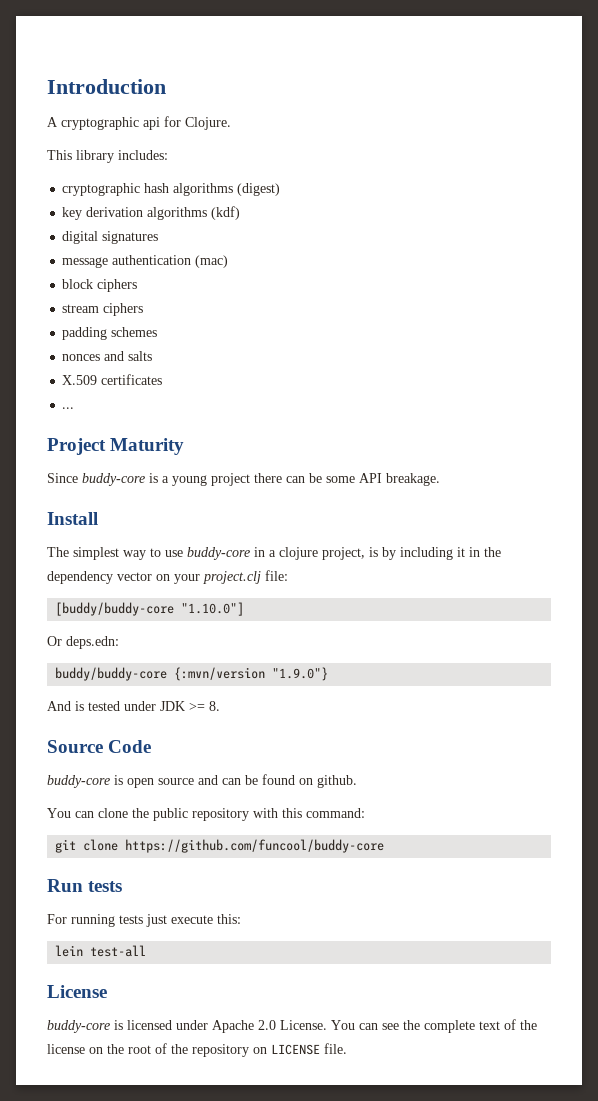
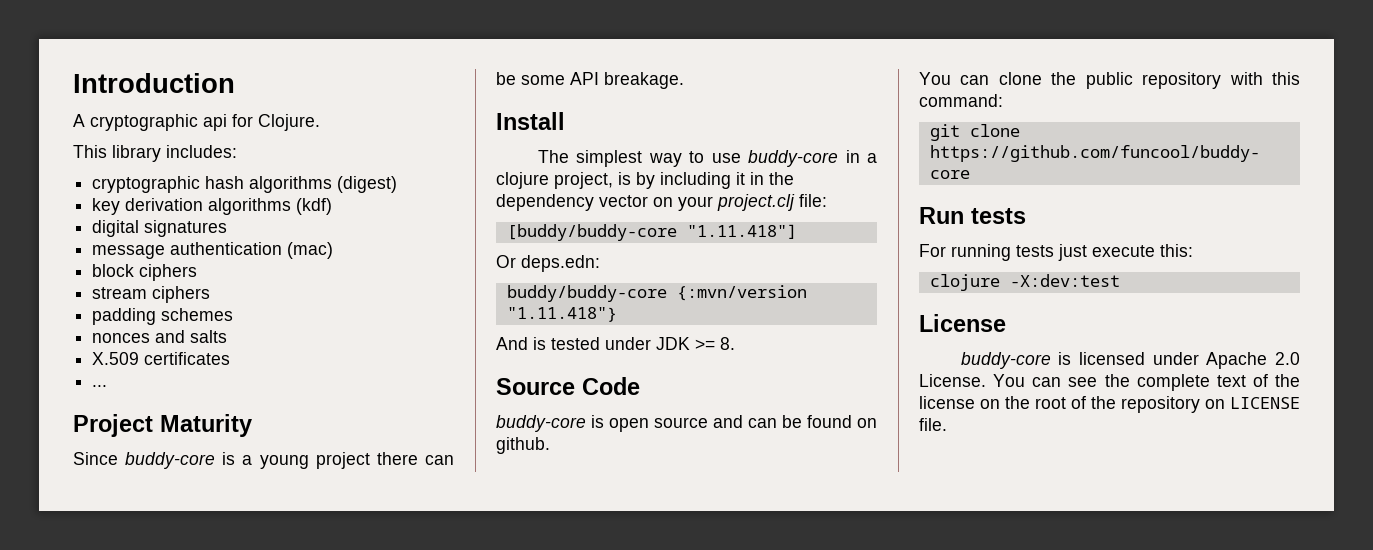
- [buddy/buddy-core "1.10.0"]
+ [buddy/buddy-core "1.11.418"]
- buddy/buddy-core {:mvn/version "1.9.0"}
+ buddy/buddy-core {:mvn/version "1.11.418"}
- lein test-all
+ clojure -X:dev:test

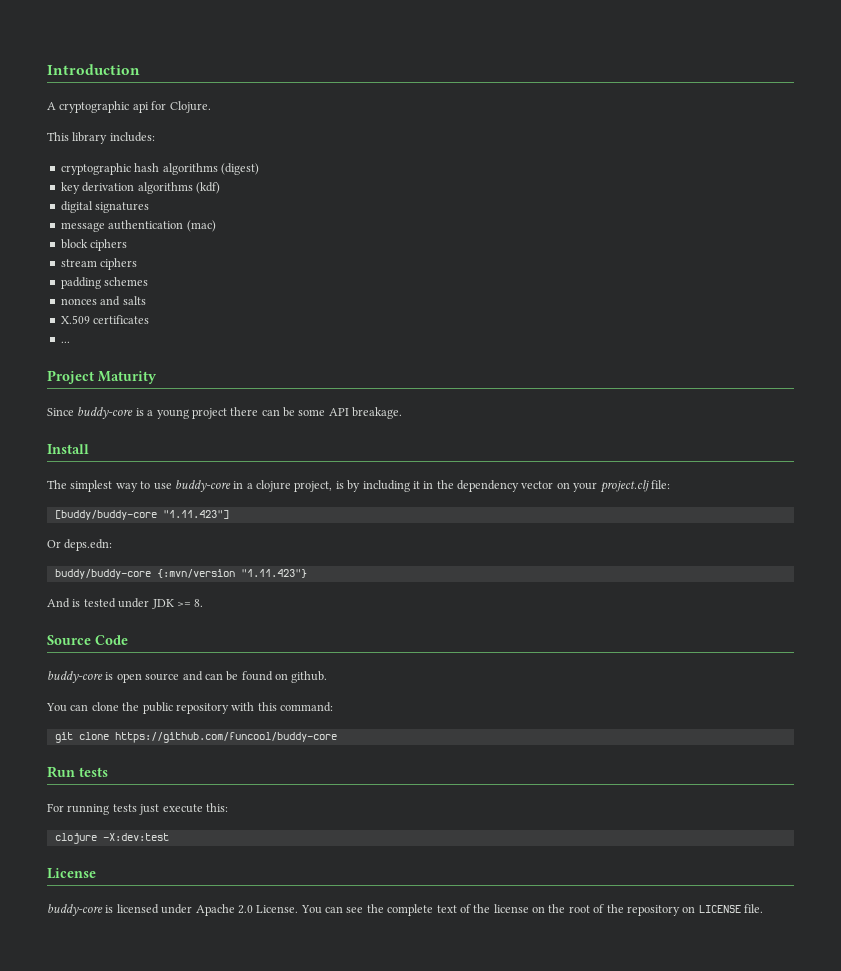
- [buddy/buddy-core "1.11.418"]
+ [buddy/buddy-core "1.11.423"]
- buddy/buddy-core {:mvn/version "1.11.418"}
+ buddy/buddy-core {:mvn/version "1.11.423"}

